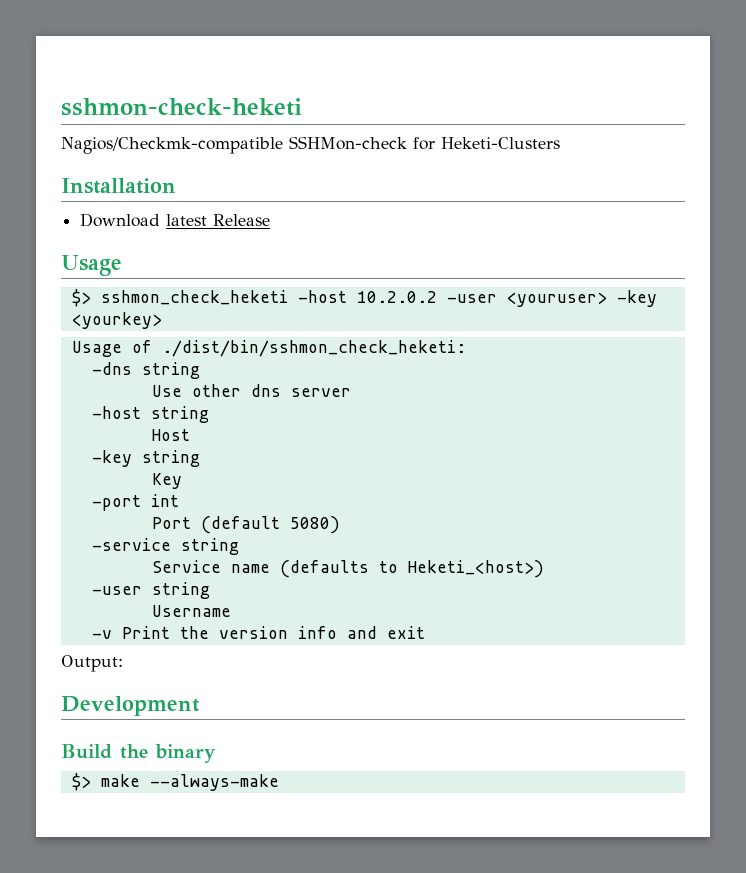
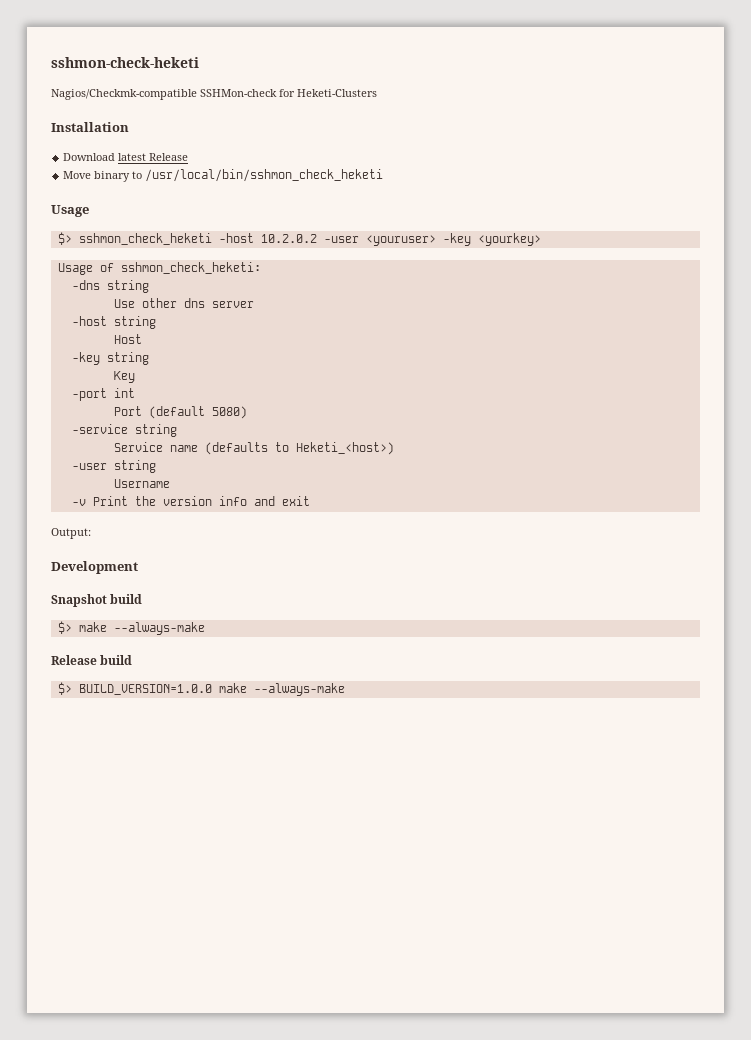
+ Move binary to /usr/local/bin/sshmon_check_heketi
- Usage of ./dist/bin/sshmon_check_heketi:
+ Usage of sshmon_check_heketi:
- Build the binary
+ Snapshot build
+ Release build
+ $> BUILD_VERSION=1.0.0 make --always-make

